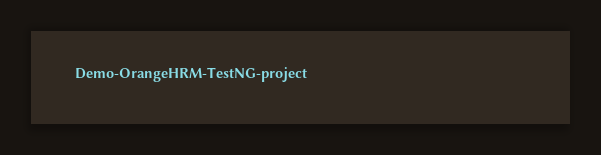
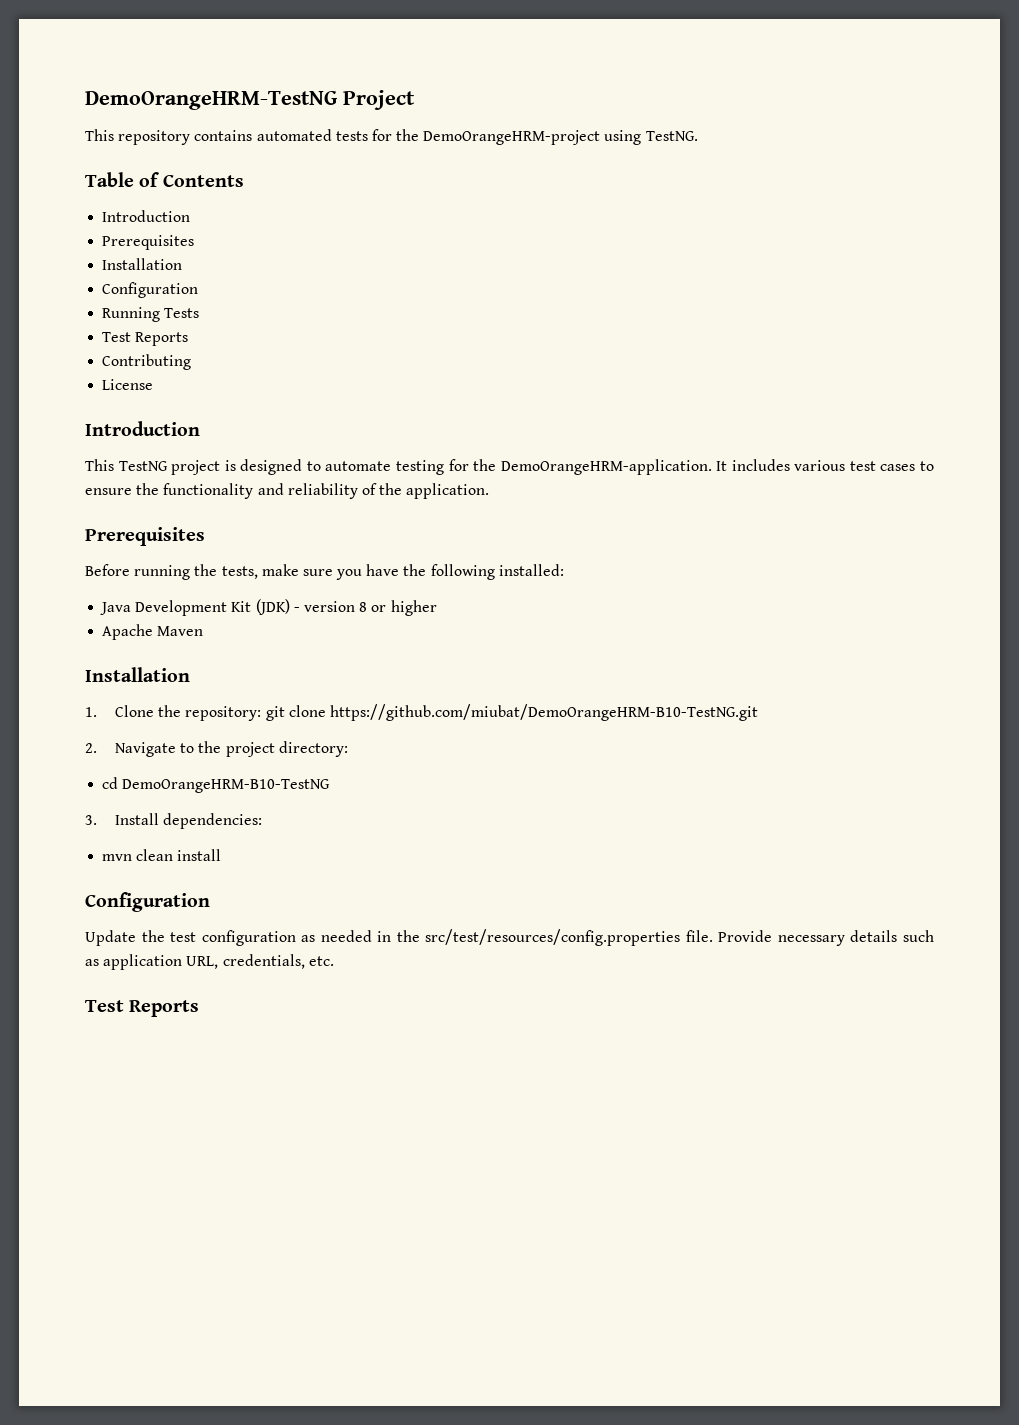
- Demo-OrangeHRM-TestNG-project
+ DemoOrangeHRM-TestNG Project
+ This repository contains automated tests for the DemoOrangeHRM-project using TestNG.
+ Table of Contents
+ Introduction
+ Prerequisites
+ Installation
+ Configuration
+ Running Tests
+ Test Reports
+ Contributing
+ License
+ Introduction
+ This TestNG project is designed to automate testing for the DemoOrangeHRM-application. It includes various test cases to ensure the functionality and reliability of the application.
+ Prerequisites
+ Before running the tests, make sure you have the following installed:
+ Java Development Kit (JDK) - version 8 or higher
+ Apache Maven
+ Installation
+ 1. Clone the repository: git clone https://github.com/miubat/DemoOrangeHRM-B10-TestNG.git
+ 2. Navigate to the project directory:
+ cd DemoOrangeHRM-B10-TestNG
+ 3. Install dependencies:
+ mvn clean install
+ Configuration
+ Update the test configuration as needed in the src/test/resources/config.properties file. Provide necessary details such as application URL, credentials, etc.
+ Test Reports

